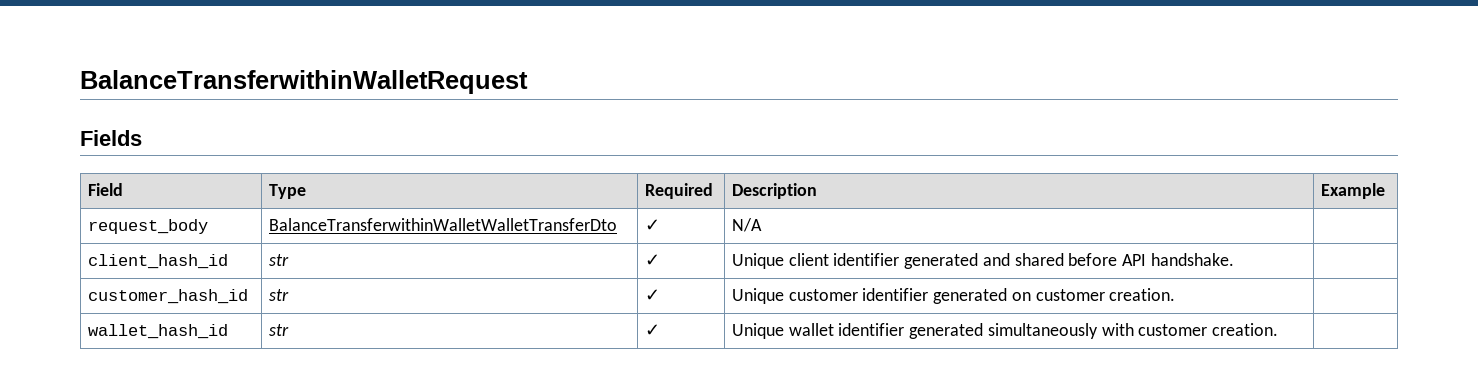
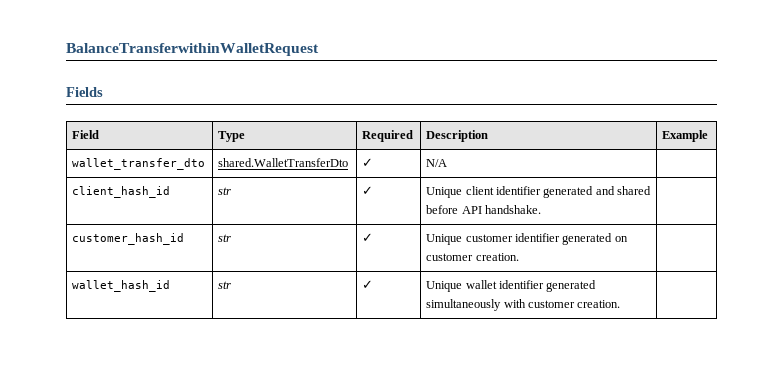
- request_body | BalanceTransferwithinWalletWalletTransferDto | ✓ | N/A |
+ wallet_transfer_dto | shared.WalletTransferDto | ✓ | N/A |

